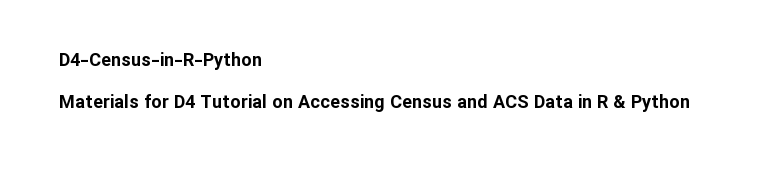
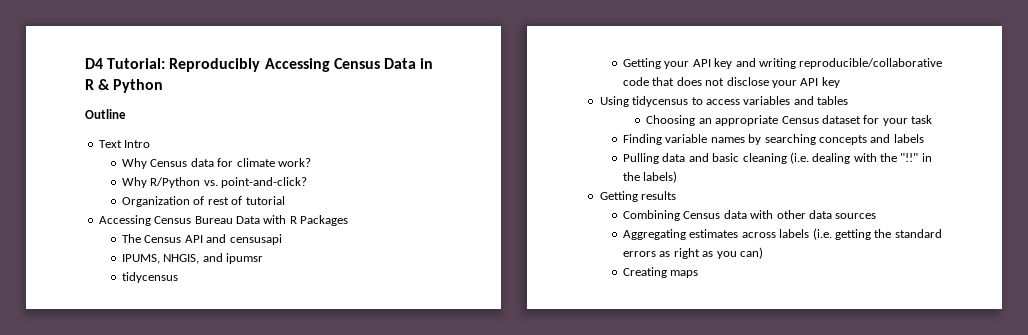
- D4-Census-in-R-Python
- Materials for D4 Tutorial on Accessing Census and ACS Data in R & Python
+ D4 Tutorial: Reproducibly Accessing Census Data in R & Python
+ Outline
+ Text Intro
+ Why Census data for climate work?
+ Why R/Python vs. point-and-click?
+ Organization of rest of tutorial
+ Accessing Census Bureau Data with R Packages
+ The Census API and censusapi
+ IPUMS, NHGIS, and ipumsr
+ tidycensus
+ Getting your API key and writing reproducible/collaborative code that does not disclose your API key
+ Using tidycensus to access variables and tables
+ Choosing an appropriate Census dataset for your task
+ Finding variable names by searching concepts and labels
+ Pulling data and basic cleaning (i.e. dealing with the "!!" in the labels)
+ Getting results
+ Combining Census data with other data sources
+ Aggregating estimates across labels (i.e. getting the standard errors as right as you can)
+ Creating maps

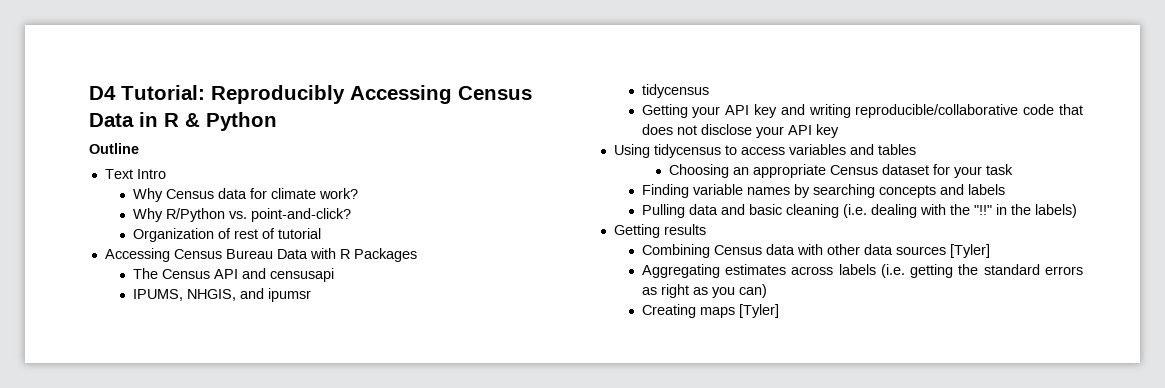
- Combining Census data with other data sources
+ Combining Census data with other data sources [Tyler]
- Creating maps
+ Creating maps [Tyler]

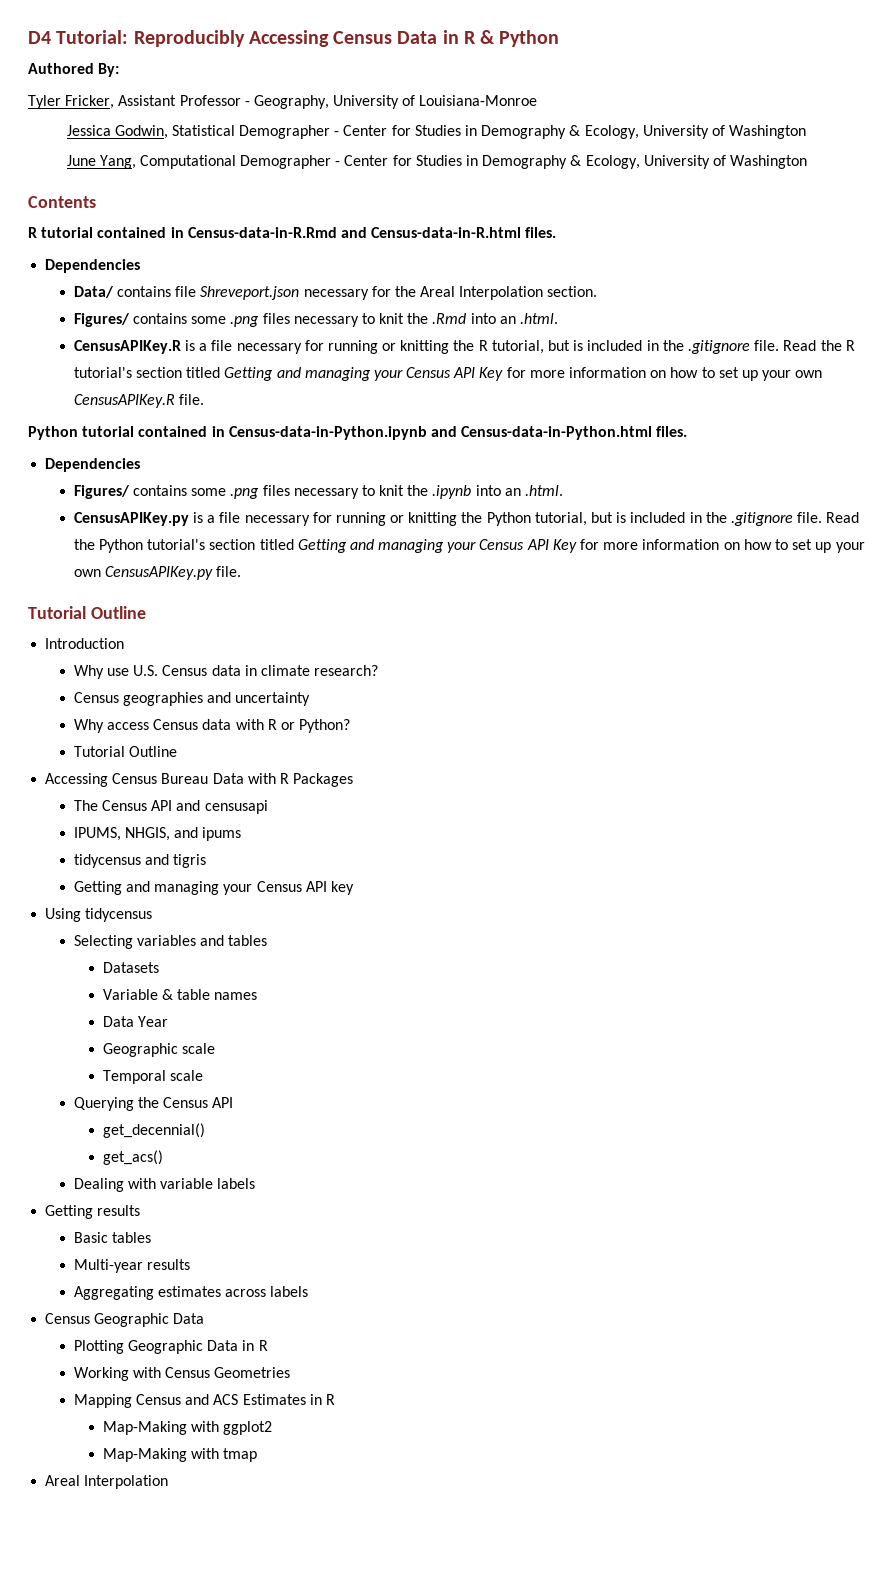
- Outline
- Text Intro
- Why Census data for climate work?
- Why R/Python vs. point-and-click?
- Organization of rest of tutorial
+ Authored By:
+ Tyler Fricker, Assistant Professor - Geography, University of Louisiana-Monroe
+ Jessica Godwin, Statistical Demographer - Center for Studies in Demography & Ecology, University of Washington
+ June Yang, Computational Demographer - Center for Studies in Demography & Ecology, University of Washington
+ Contents
+ R tutorial contained in Census-data-in-R.Rmd and Census-data-in-R.html files.
+ Dependencies
+ Data/ contains file Shreveport.json necessary for the Areal Interpolation section.
+ Figures/ contains some .png files necessary to knit the .Rmd into an .html.
+ CensusAPIKey.R is a file necessary for running or knitting the R tutorial, but is included in the .gitignore file. Read the R tutorial's section titled Getting and managing your Census API Key for more information on how to set up your own CensusAPIKey.R file.
+ Python tutorial contained in Census-data-in-Python.ipynb and Census-data-in-Python.html files.
+ Dependencies
+ Figures/ contains some .png files necessary to knit the .ipynb into an .html.
+ CensusAPIKey.py is a file necessary for running or knitting the Python tutorial, but is included in the .gitignore file. Read the Python tutorial's section titled Getting and managing your Census API Key for more information on how to set up your own CensusAPIKey.py file.
+ Tutorial Outline
+ Introduction
+ Why use U.S. Census data in climate research?
+ Census geographies and uncertainty
+ Why access Census data with R or Python?
+ Tutorial Outline
- IPUMS, NHGIS, and ipumsr
- tidycensus
- Getting your API key and writing reproducible/collaborative code that does not disclose your API key
+ IPUMS, NHGIS, and ipums
+ tidycensus and tigris
+ Getting and managing your Census API key
- Using tidycensus to access variables and tables
+ Using tidycensus
+ Selecting variables and tables
- Choosing an appropriate Census dataset for your task
- Finding variable names by searching concepts and labels
- Pulling data and basic cleaning (i.e. dealing with the "!!" in the labels)
+ Datasets
+ Variable & table names
+ Data Year
+ Geographic scale
+ Temporal scale
+ Querying the Census API
+ get_decennial()
+ get_acs()
+ Dealing with variable labels
  Getting results
- Combining Census data with other data sources [Tyler]
- Aggregating estimates across labels (i.e. getting the standard errors as right as you can)
- Creating maps [Tyler]
+ Basic tables
+ Multi-year results
+ Aggregating estimates across labels
+ Census Geographic Data
+ Plotting Geographic Data in R
+ Working with Census Geometries
+ Mapping Census and ACS Estimates in R
+ Map-Making with ggplot2
+ Map-Making with tmap
+ Areal Interpolation

